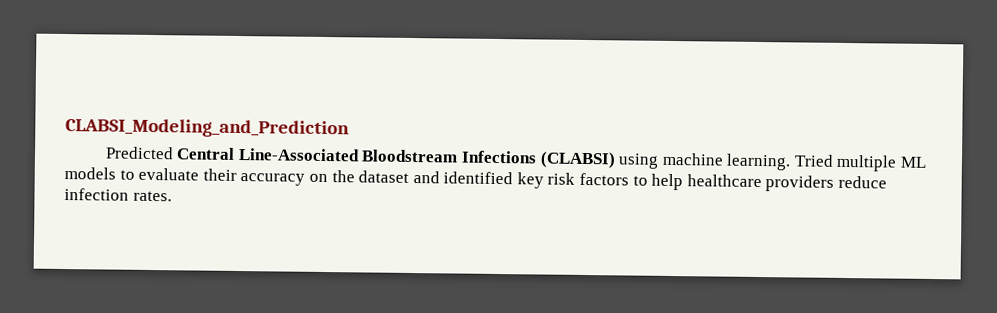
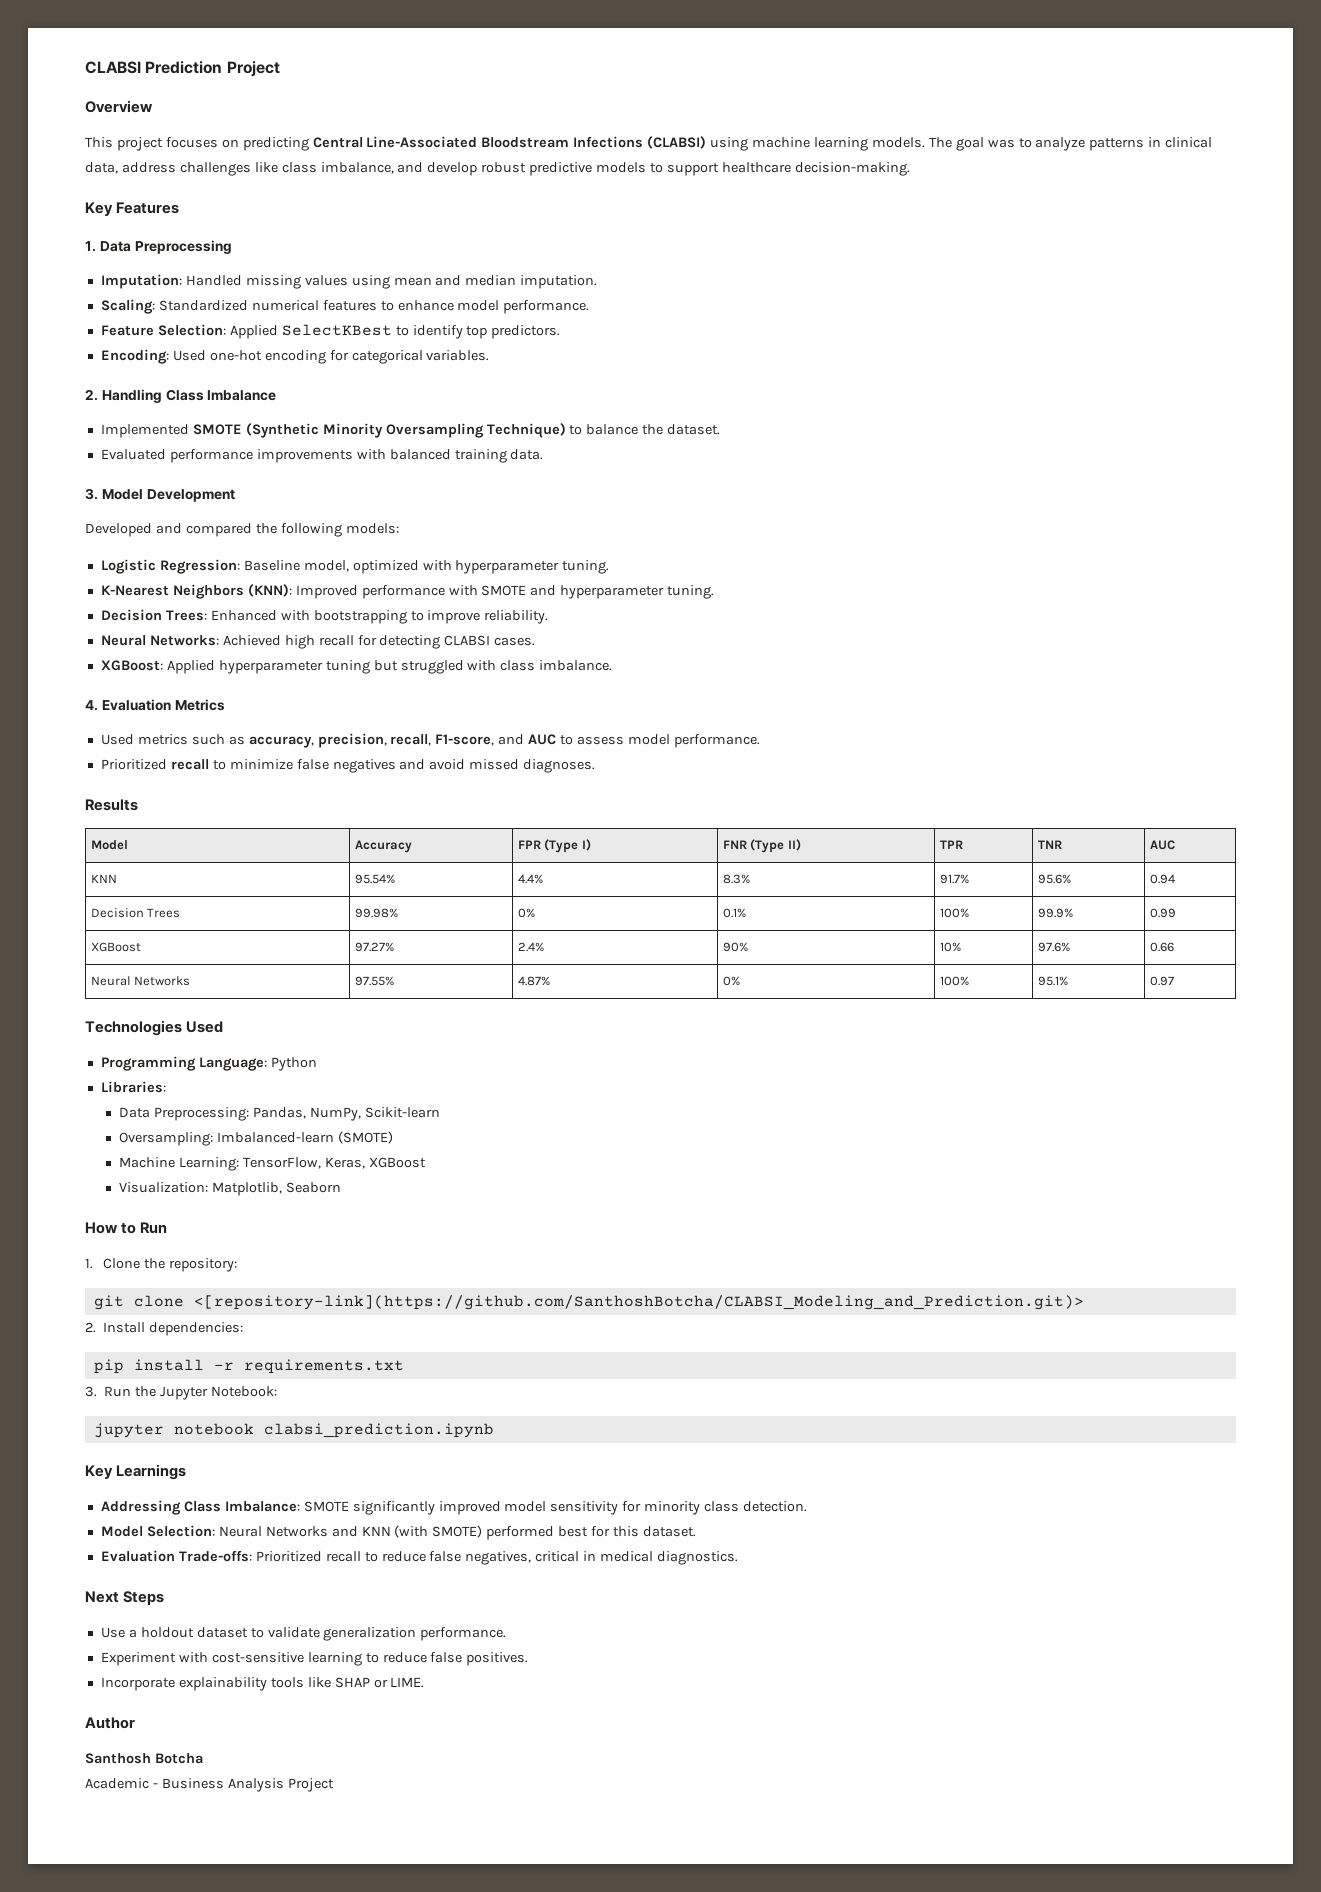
- CLABSI_Modeling_and_Prediction
- Predicted Central Line-Associated Bloodstream Infections (CLABSI) using machine learning. Tried multiple ML models to evaluate their accuracy on the dataset and identified key risk factors to help healthcare providers reduce infection rates.
+ CLABSI Prediction Project
+ Overview
+ This project focuses on predicting Central Line-Associated Bloodstream Infections (CLABSI) using machine learning models. The goal was to analyze patterns in clinical data, address challenges like class imbalance, and develop robust predictive models to support healthcare decision-making.
+ Key Features
+ 1. Data Preprocessing
+ Imputation: Handled missing values using mean and median imputation.
+ Scaling: Standardized numerical features to enhance model performance.
+ Feature Selection: Applied SelectKBest to identify top predictors.
+ Encoding: Used one-hot encoding for categorical variables.
+ 2. Handling Class Imbalance
+ Implemented SMOTE (Synthetic Minority Oversampling Technique) to balance the dataset.
+ Evaluated performance improvements with balanced training data.
+ 3. Model Development
+ Developed and compared the following models:
+ Logistic Regression: Baseline model, optimized with hyperparameter tuning.
+ K-Nearest Neighbors (KNN): Improved performance with SMOTE and hyperparameter tuning.
+ Decision Trees: Enhanced with bootstrapping to improve reliability.
+ Neural Networks: Achieved high recall for detecting CLABSI cases.
+ XGBoost: Applied hyperparameter tuning but struggled with class imbalance.
+ 4. Evaluation Metrics
+ Used metrics such as accuracy, precision, recall, F1-score, and AUC to assess model performance.
+ Prioritized recall to minimize false negatives and avoid missed diagnoses.
+ Results
+ Model | Accuracy | FPR (Type I) | FNR (Type II) | TPR | TNR | AUC
+ KNN | 95.54% | 4.4% | 8.3% | 91.7% | 95.6% | 0.94
+ Decision Trees | 99.98% | 0% | 0.1% | 100% | 99.9% | 0.99
+ XGBoost | 97.27% | 2.4% | 90% | 10% | 97.6% | 0.66
+ Neural Networks | 97.55% | 4.87% | 0% | 100% | 95.1% | 0.97
+ Technologies Used
+ Programming Language: Python
+ Libraries:
+ Data Preprocessing: Pandas, NumPy, Scikit-learn
+ Oversampling: Imbalanced-learn (SMOTE)
+ Machine Learning: TensorFlow, Keras, XGBoost
+ Visualization: Matplotlib, Seaborn
+ How to Run
+ 1. Clone the repository:
+ git clone <[repository-link](https://github.com/SanthoshBotcha/CLABSI_Modeling_and_Prediction.git)>
+ 2. Install dependencies:
+ pip install -r requirements.txt
+ 3. Run the Jupyter Notebook:
+ jupyter notebook clabsi_prediction.ipynb
+ Key Learnings
+ Addressing Class Imbalance: SMOTE significantly improved model sensitivity for minority class detection.
+ Model Selection: Neural Networks and KNN (with SMOTE) performed best for this dataset.
+ Evaluation Trade-offs: Prioritized recall to reduce false negatives, critical in medical diagnostics.
+ Next Steps
+ Use a holdout dataset to validate generalization performance.
+ Experiment with cost-sensitive learning to reduce false positives.
+ Incorporate explainability tools like SHAP or LIME.
+ Author
+ Santhosh Botcha
+ Academic - Business Analysis Project

